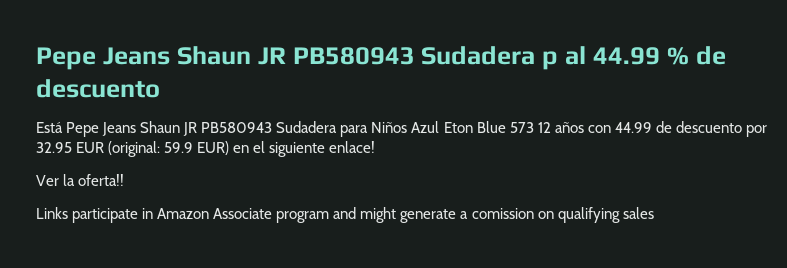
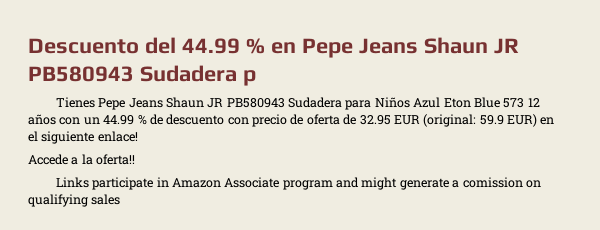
- Pepe Jeans Shaun JR PB580943 Sudadera p al 44.99 % de descuento
- Está Pepe Jeans Shaun JR PB580943 Sudadera para Niños Azul Eton Blue 573 12 años con 44.99 de descuento por 32.95 EUR (original: 59.9 EUR) en el siguiente enlace!
+ Descuento del 44.99 % en Pepe Jeans Shaun JR PB580943 Sudadera p
+ Tienes Pepe Jeans Shaun JR PB580943 Sudadera para Niños Azul Eton Blue 573 12 años con un 44.99 % de descuento con precio de oferta de 32.95 EUR (original: 59.9 EUR) en el siguiente enlace!
- Ver la oferta!!
+ Accede a la oferta!!

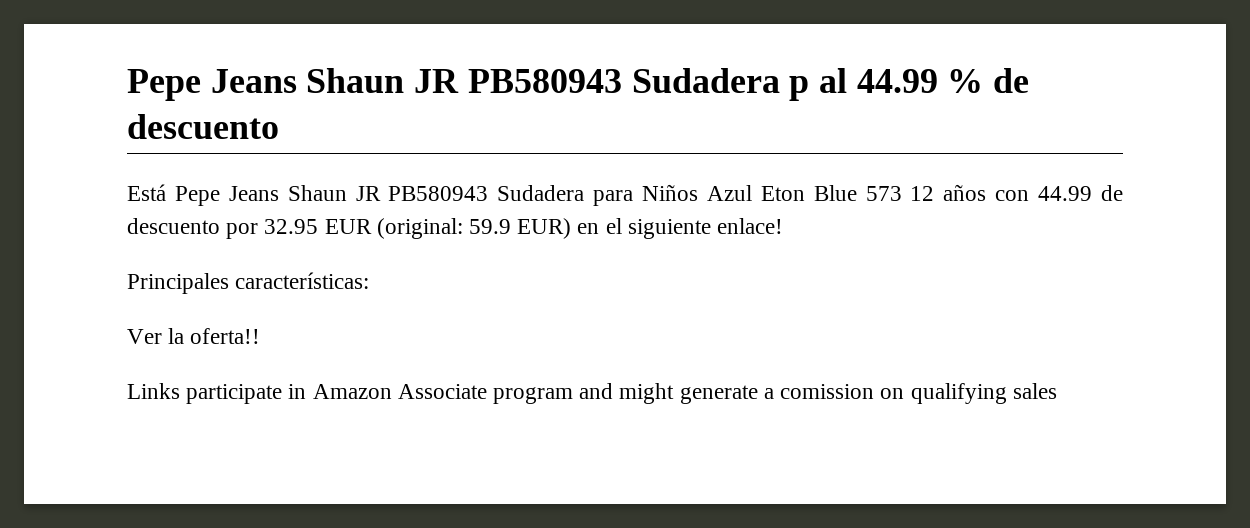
- Descuento del 44.99 % en Pepe Jeans Shaun JR PB580943 Sudadera p
- Tienes Pepe Jeans Shaun JR PB580943 Sudadera para Niños Azul Eton Blue 573 12 años con un 44.99 % de descuento con precio de oferta de 32.95 EUR (original: 59.9 EUR) en el siguiente enlace!
+ Pepe Jeans Shaun JR PB580943 Sudadera p al 44.99 % de descuento
+ Está Pepe Jeans Shaun JR PB580943 Sudadera para Niños Azul Eton Blue 573 12 años con 44.99 de descuento por 32.95 EUR (original: 59.9 EUR) en el siguiente enlace!
- Accede a la oferta!!
+ Principales características:
+ Ver la oferta!!

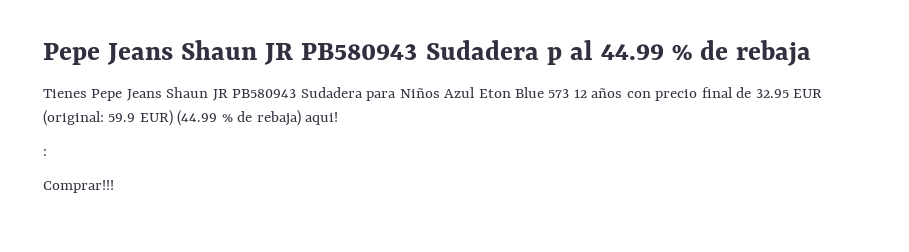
- Pepe Jeans Shaun JR PB580943 Sudadera p al 44.99 % de descuento
- Está Pepe Jeans Shaun JR PB580943 Sudadera para Niños Azul Eton Blue 573 12 años con 44.99 de descuento por 32.95 EUR (original: 59.9 EUR) en el siguiente enlace!
- Principales características:
- Ver la oferta!!
- Links participate in Amazon Associate program and might generate a comission on qualifying sales
+ Pepe Jeans Shaun JR PB580943 Sudadera p al 44.99 % de rebaja
+ Tienes Pepe Jeans Shaun JR PB580943 Sudadera para Niños Azul Eton Blue 573 12 años con precio final de 32.95 EUR (original: 59.9 EUR) (44.99 % de rebaja) aqui!
+ :
+ Comprar!!!

